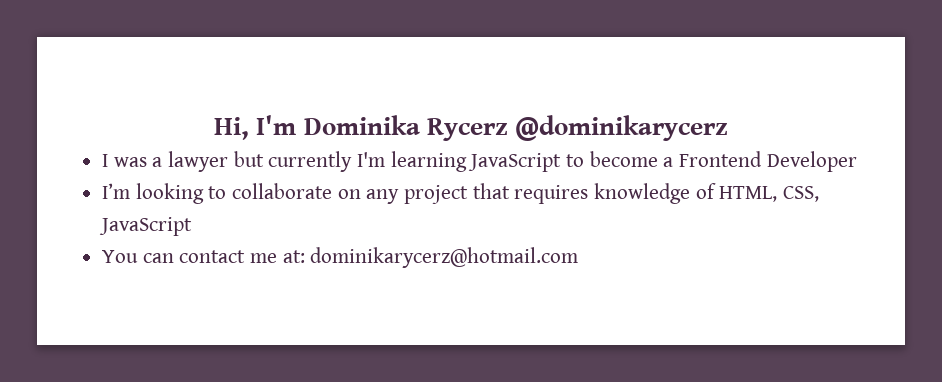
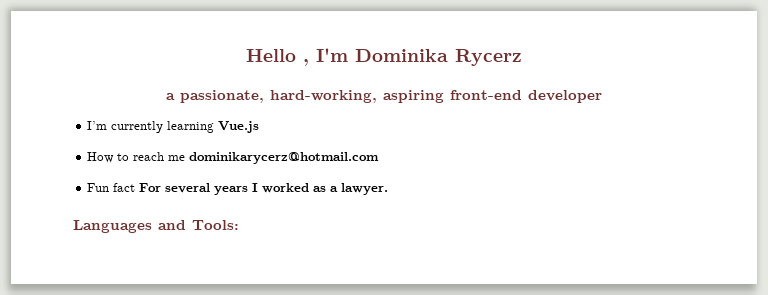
- Hi, I'm Dominika Rycerz @dominikarycerz
- I was a lawyer but currently I'm learning JavaScript to become a Frontend Developer
- I’m looking to collaborate on any project that requires knowledge of HTML, CSS, JavaScript
- You can contact me at: dominikarycerz@hotmail.com
+ Hello , I'm Dominika Rycerz
+ a passionate, hard-working, aspiring front-end developer
+ I’m currently learning Vue.js
+ How to reach me dominikarycerz@hotmail.com
+ Fun fact For several years I worked as a lawyer.
+ Languages and Tools:

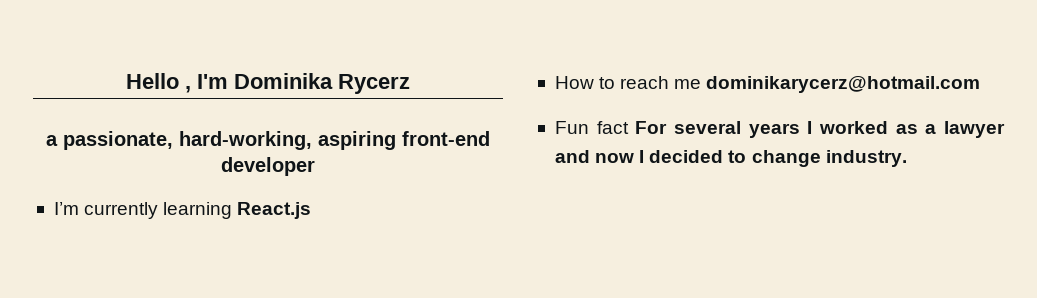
- I’m currently learning Vue.js
+ I’m currently learning React.js
- Fun fact For several years I worked as a lawyer.
- Languages and Tools:
+ Fun fact For several years I worked as a lawyer and now I decided to change industry.

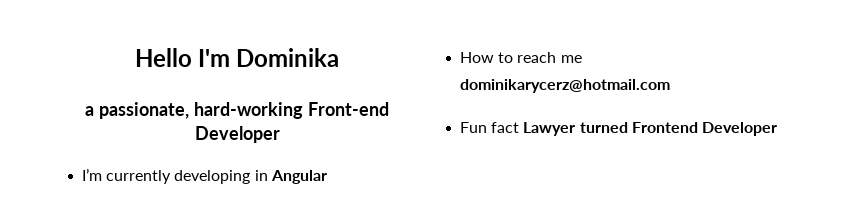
- Hello , I'm Dominika Rycerz
+ Hello I'm Dominika
- a passionate, hard-working, aspiring front-end developer
+ a passionate, hard-working Front-end Developer
- I’m currently learning React.js
+ I’m currently developing in Angular
- Fun fact For several years I worked as a lawyer and now I decided to change industry.
+ Fun fact Lawyer turned Frontend Developer

